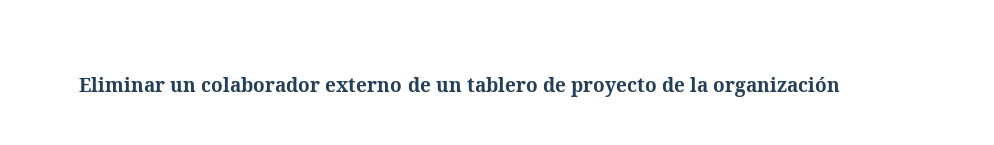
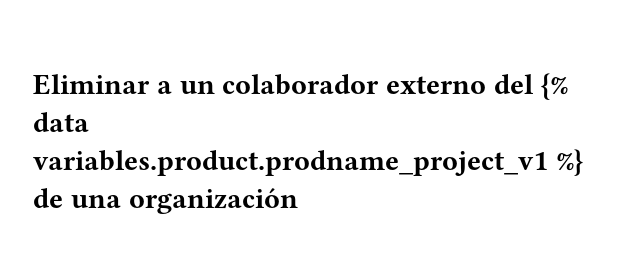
- Eliminar un colaborador externo de un tablero de proyecto de la organización
+ Eliminar a un colaborador externo del {% data variables.product.prodname_project_v1 %} de una organización

